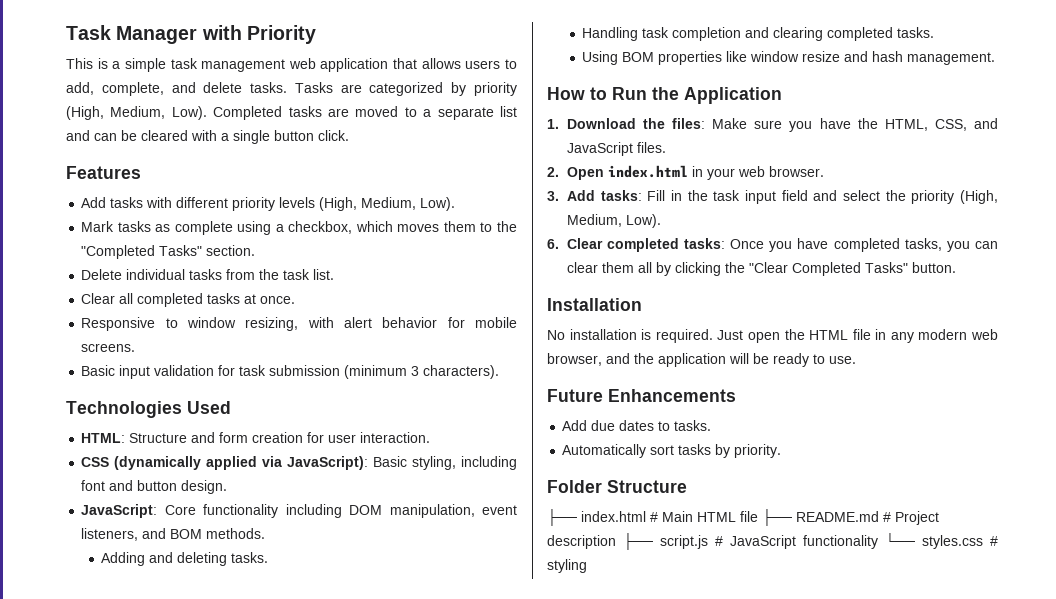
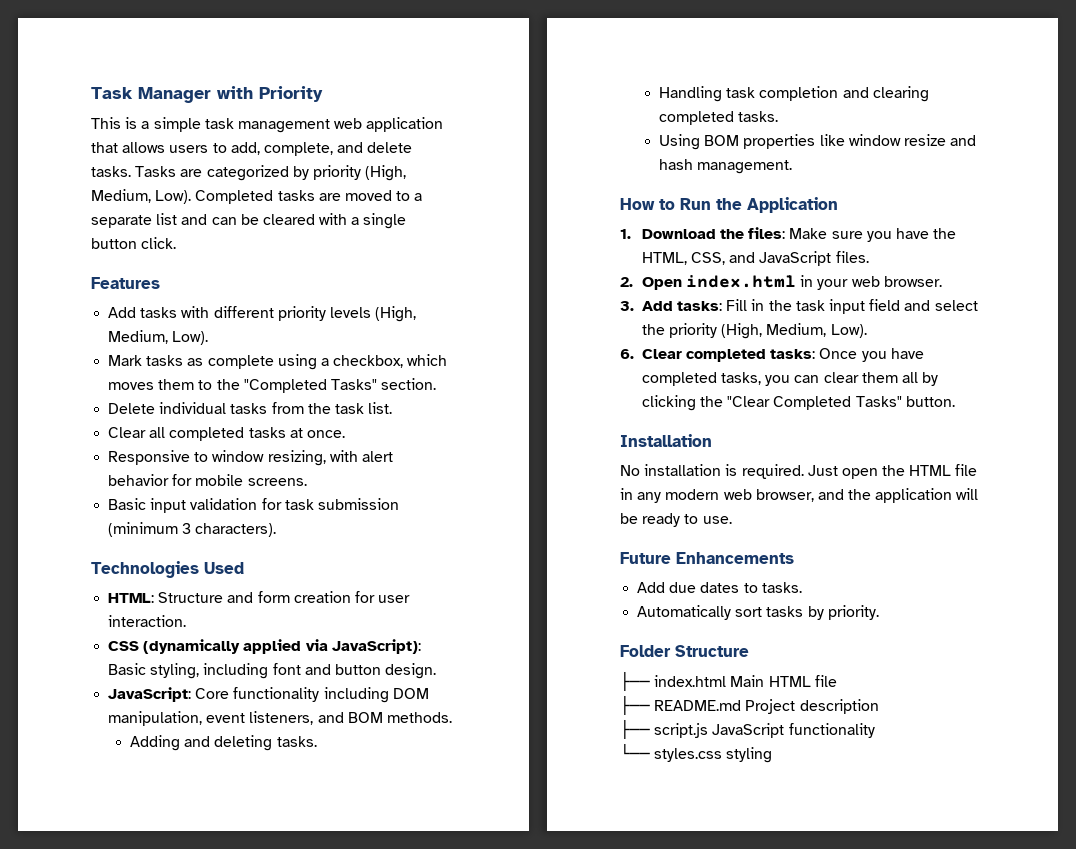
- ├── index.html # Main HTML file ├── README.md # Project description ├── script.js # JavaScript functionality └── styles.css # styling
+ ├── index.html Main HTML file
+ ├── README.md Project description
+ ├── script.js JavaScript functionality
+ └── styles.css styling

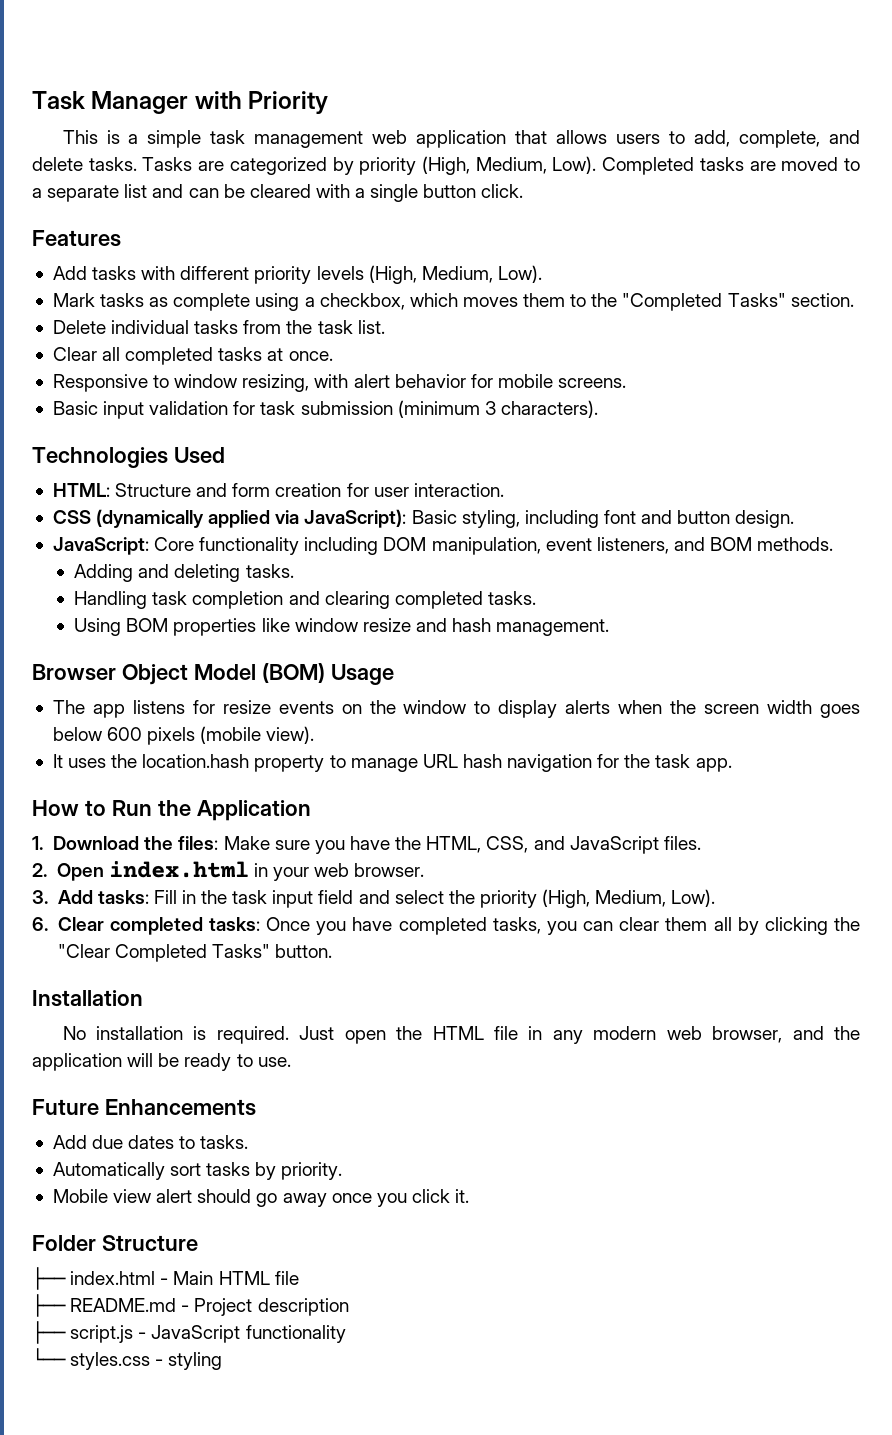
+ Browser Object Model (BOM) Usage
+ The app listens for resize events on the window to display alerts when the screen width goes below 600 pixels (mobile view).
+ It uses the location.hash property to manage URL hash navigation for the task app.
+ Mobile view alert should go away once you click it.
- ├── index.html Main HTML file
+ ├── index.html - Main HTML file
- ├── README.md Project description
+ ├── README.md - Project description
- ├── script.js JavaScript functionality
+ ├── script.js - JavaScript functionality
- └── styles.css styling
+ └── styles.css - styling

